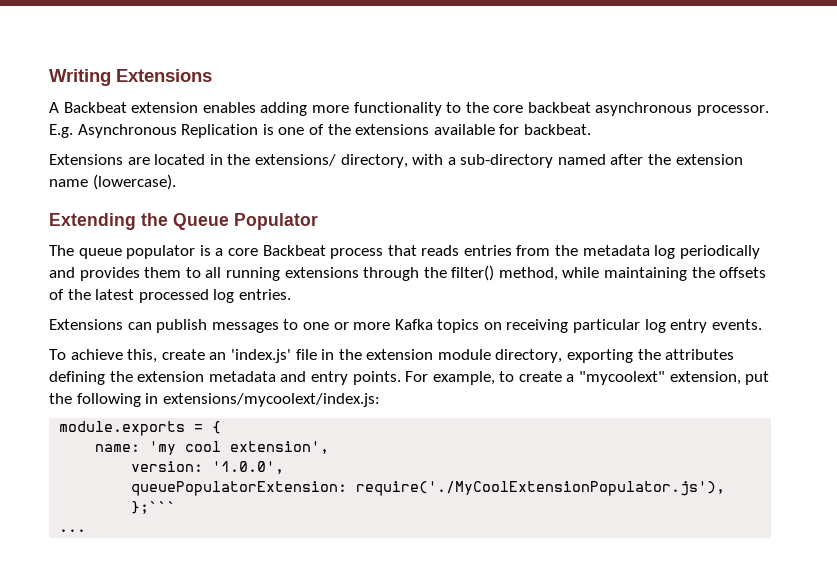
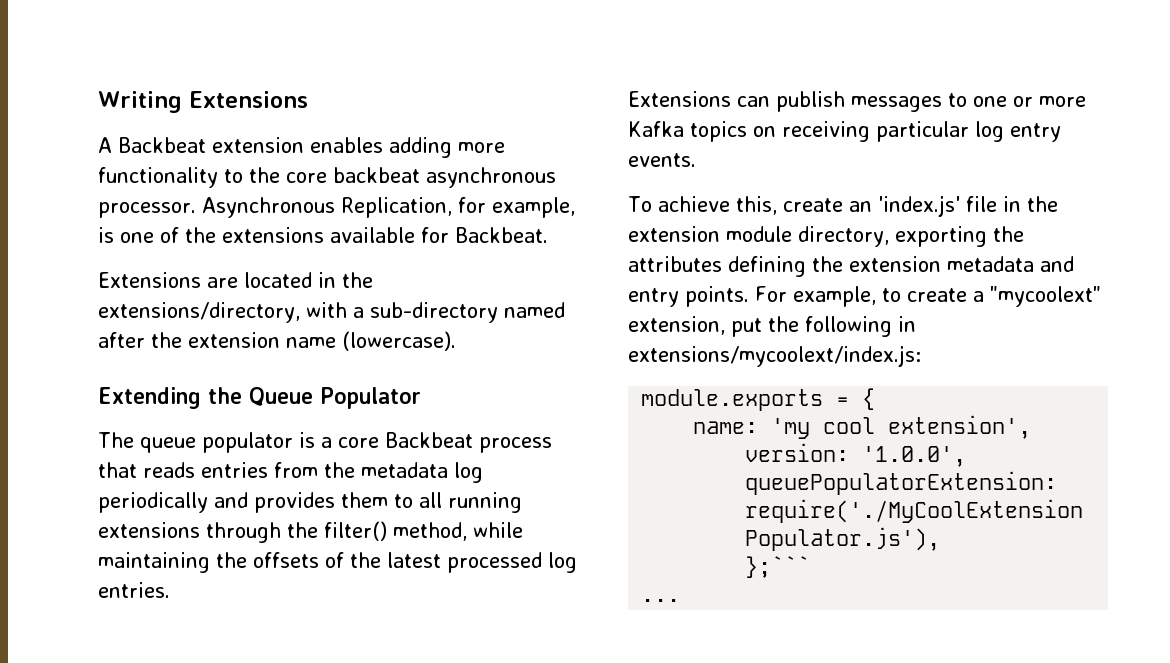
- E.g. Asynchronous Replication is one of the extensions available for backbeat.
+ Asynchronous Replication, for example, is one of the extensions available for Backbeat.
- Extensions are located in the extensions/ directory, with a sub-directory named after the extension name (lowercase).
+ Extensions are located in the extensions/directory, with a sub-directory named after the extension name (lowercase).

